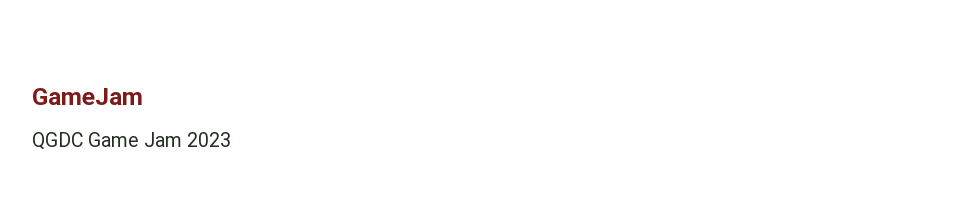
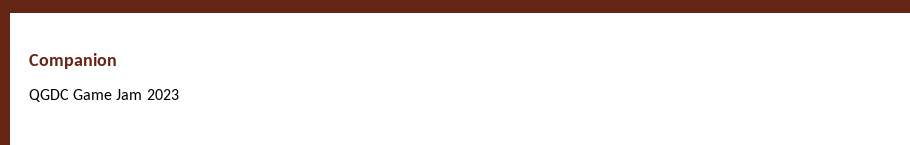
- GameJam
+ Companion

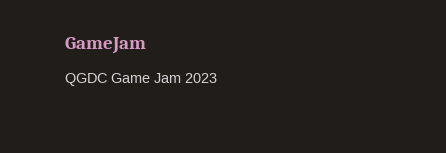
- Companion
+ GameJam

